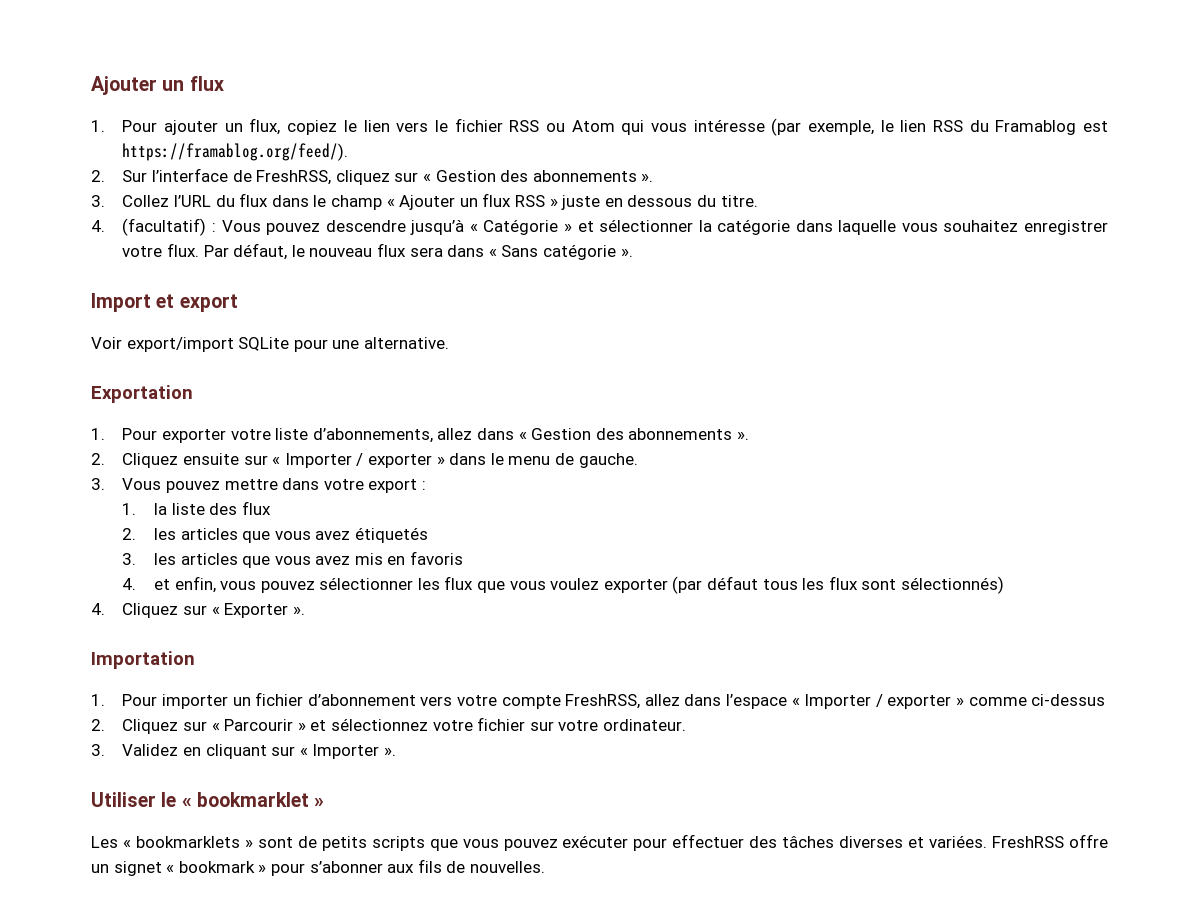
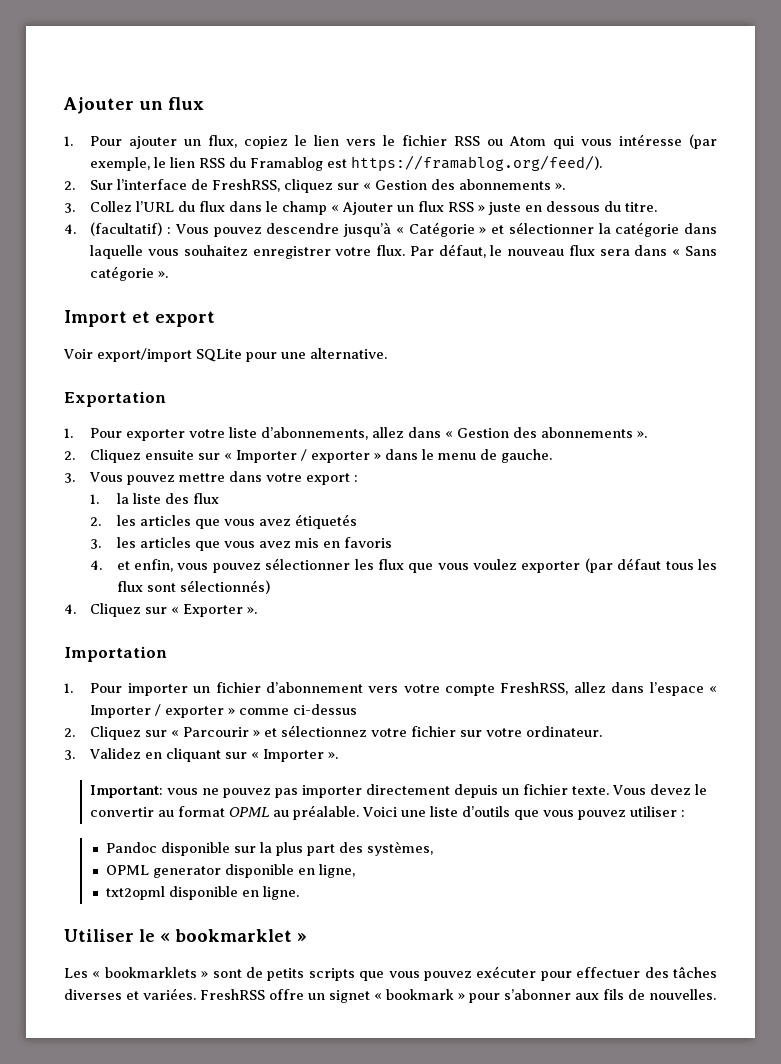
+ Important: vous ne pouvez pas importer directement depuis un fichier texte. Vous devez le convertir au format OPML au préalable. Voici une liste d’outils que vous pouvez utiliser :
+ Pandoc disponible sur la plus part des systèmes,
+ OPML generator disponible en ligne,
+ txt2opml disponible en ligne.

